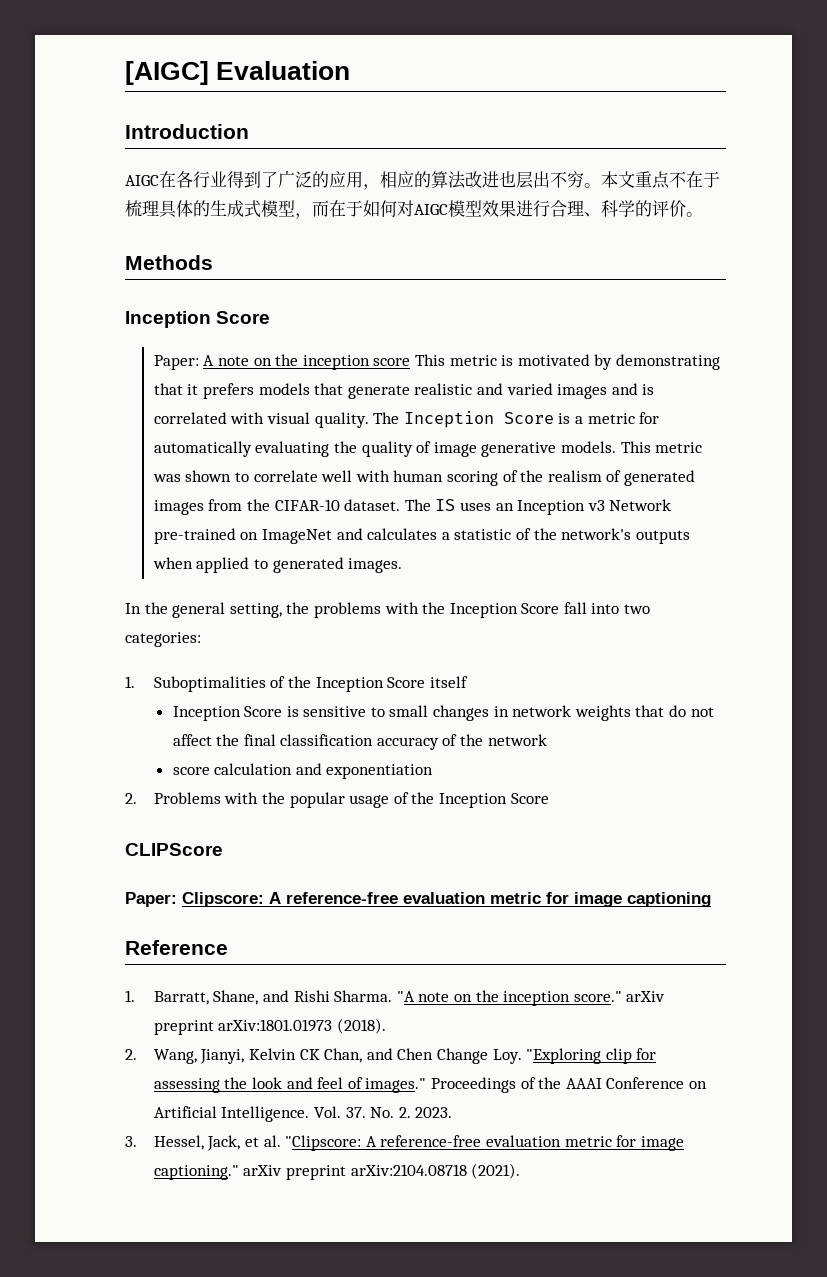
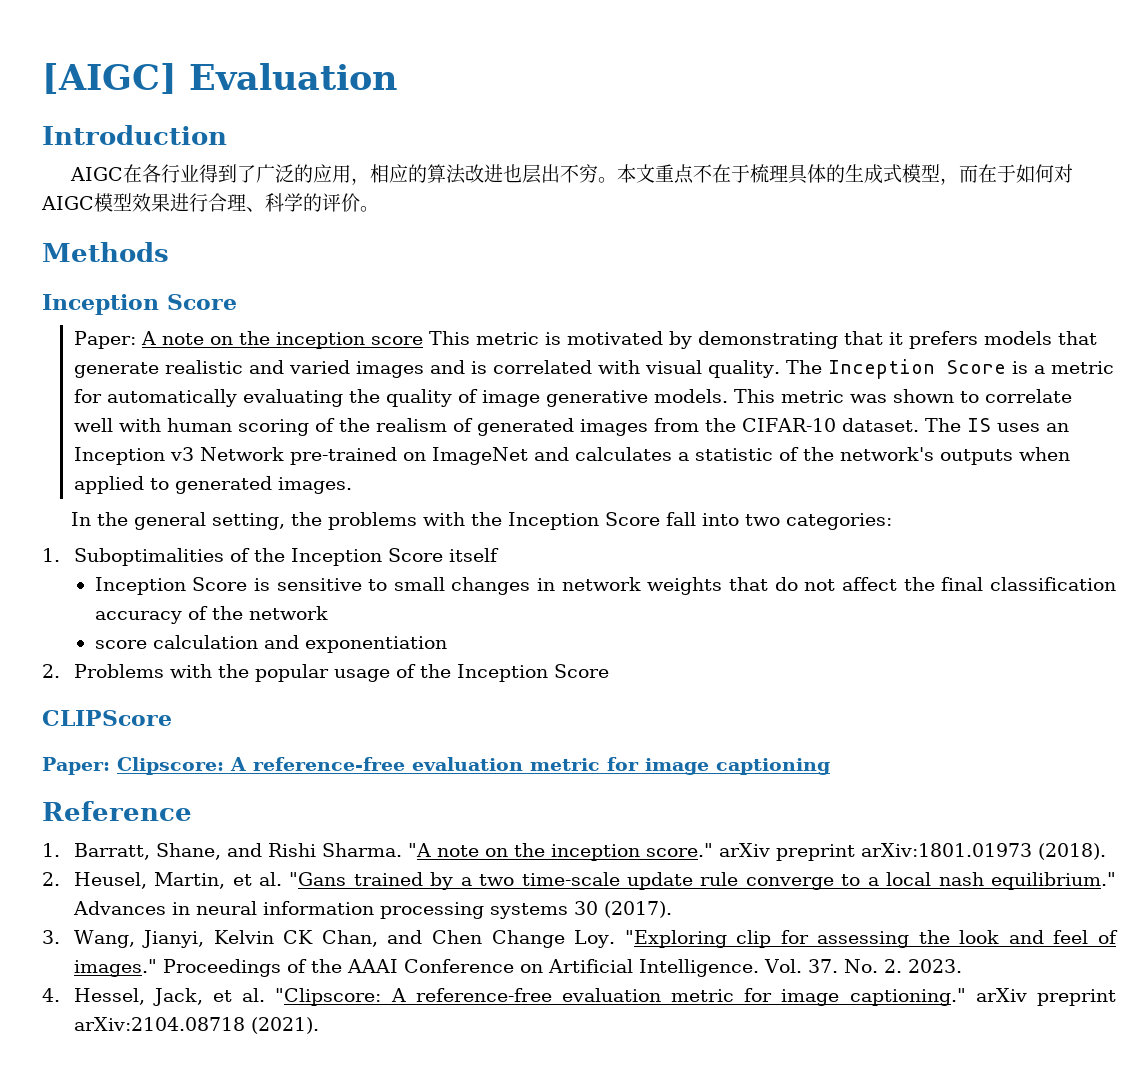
- 2. Wang, Jianyi, Kelvin CK Chan, and Chen Change Loy. "Exploring clip for assessing the look and feel of images."
+ 2. Heusel, Martin, et al. "Gans trained by a two time-scale update rule converge to a local nash equilibrium." Advances in neural information processing systems 30 (2017).
+ 3. Wang, Jianyi, Kelvin CK Chan, and Chen Change Loy. "Exploring clip for assessing the look and feel of images."
- 3. Hessel, Jack, et al. "Clipscore: A reference-free evaluation metric for image captioning." arXiv preprint arXiv:2104.08718 (2021).
+ 4. Hessel, Jack, et al. "Clipscore: A reference-free evaluation metric for image captioning." arXiv preprint arXiv:2104.08718 (2021).

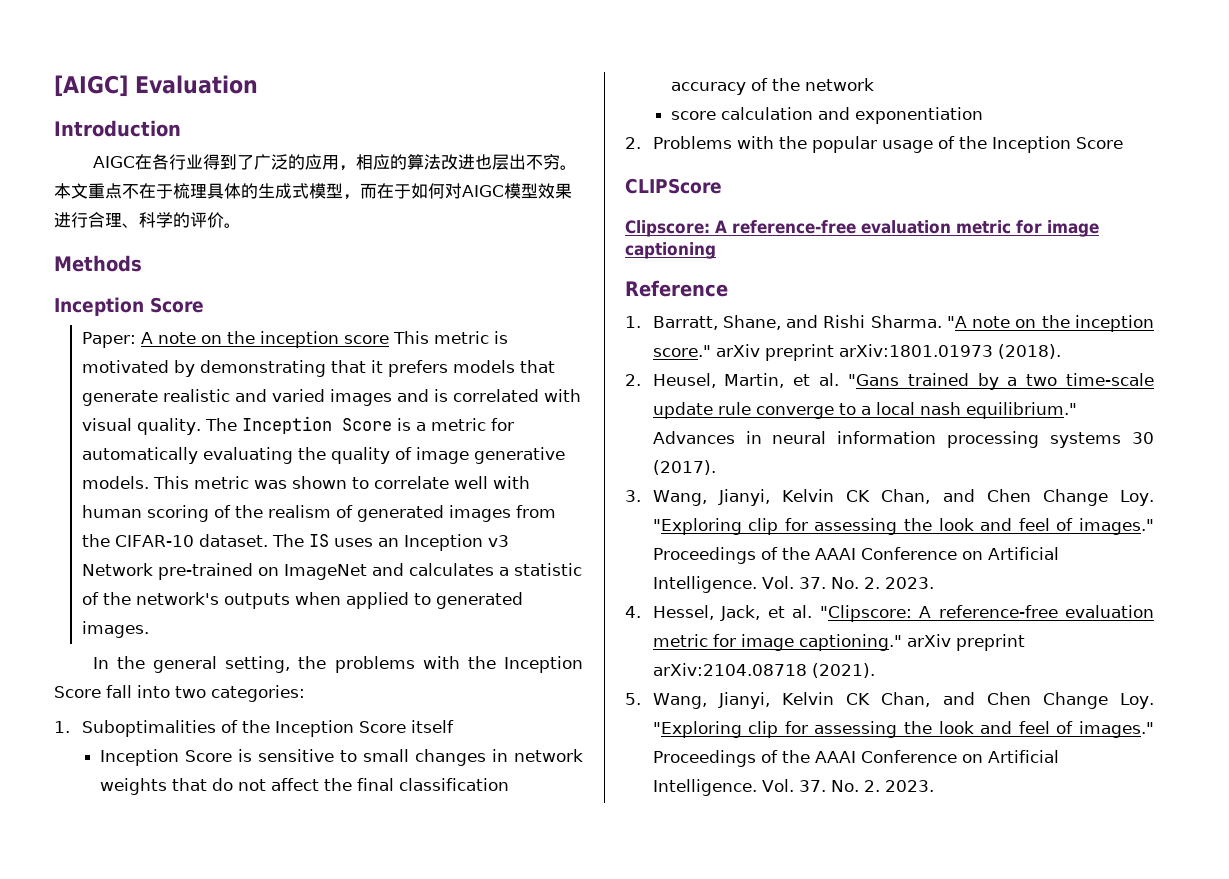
- Paper: Clipscore: A reference-free evaluation metric for image captioning
+ Clipscore: A reference-free evaluation metric for image captioning
+ 5. Wang, Jianyi, Kelvin CK Chan, and Chen Change Loy. "Exploring clip for assessing the look and feel of images." Proceedings of the AAAI Conference on Artificial Intelligence. Vol. 37. No. 2. 2023.

